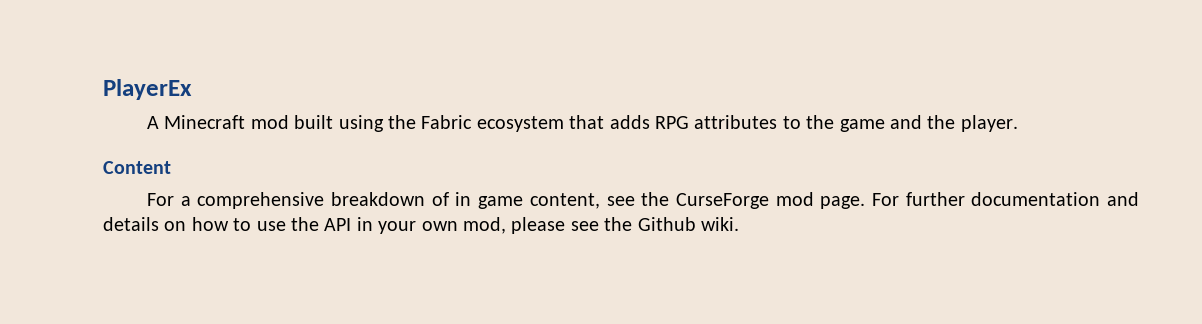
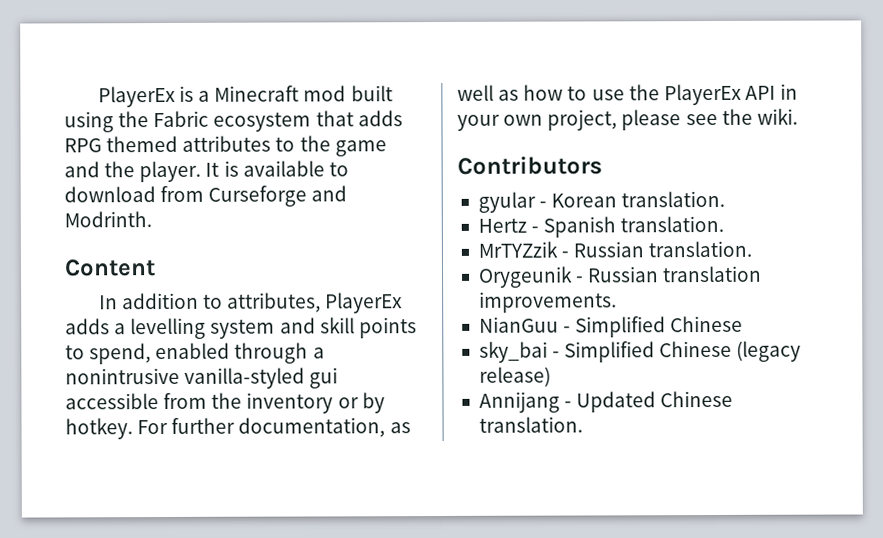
- PlayerEx
- A Minecraft mod built using the Fabric ecosystem that adds RPG attributes to the game and the player.
+ PlayerEx is a Minecraft mod built using the Fabric ecosystem that adds RPG themed attributes to the game and the player. It is available to download from Curseforge and Modrinth.
  Content
- For a comprehensive breakdown of in game content, see the CurseForge mod page. For further documentation and details on how to use the API in your own mod, please see the Github wiki.
+ In addition to attributes, PlayerEx adds a levelling system and skill points to spend, enabled through a nonintrusive vanilla-styled gui accessible from the inventory or by hotkey. For further documentation, as well as how to use the PlayerEx API in your own project, please see the wiki.
+ Contributors
+ gyular - Korean translation.
+ Hertz - Spanish translation.
+ MrTYZzik - Russian translation.
+ Orygeunik - Russian translation improvements.
+ NianGuu - Simplified Chinese
+ sky_bai - Simplified Chinese (legacy release)
+ Annijang - Updated Chinese translation.

